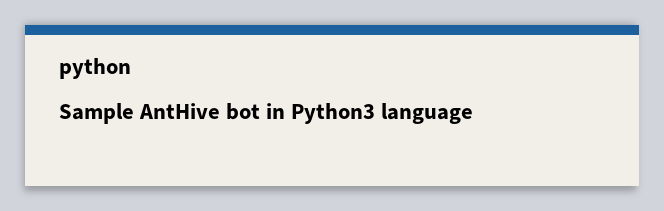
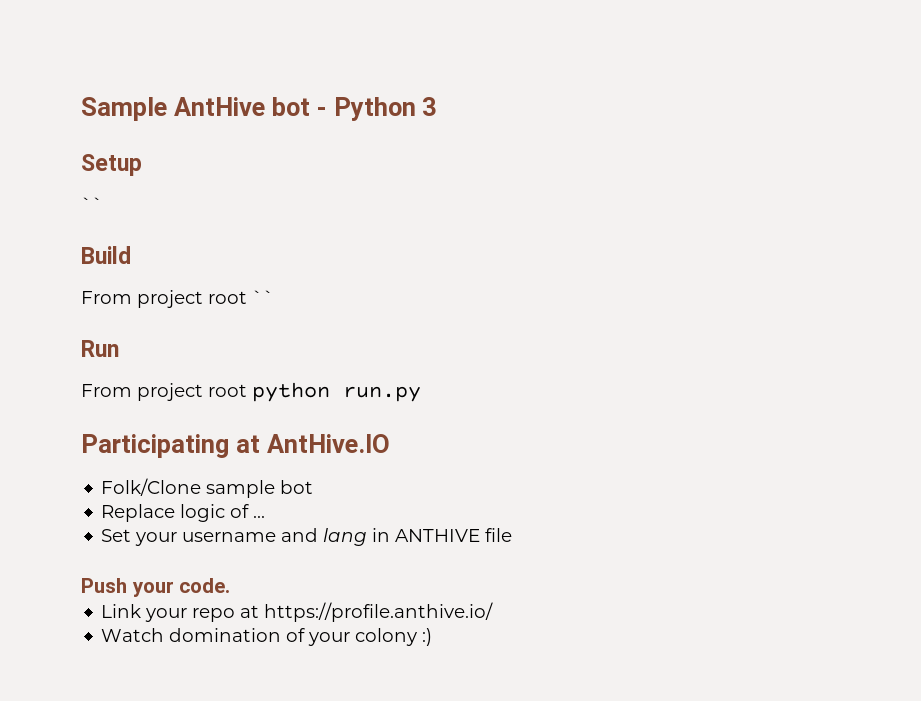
- python
- Sample AntHive bot in Python3 language
+ Sample AntHive bot - Python 3
+ Setup
+ ``
+ Build
+ From project root ``
+ Run
+ From project root python run.py
+ Participating at AntHive.IO
+ Folk/Clone sample bot
+ Replace logic of ...
+ Set your username and lang in ANTHIVE file
+ Push your code.
+ Link your repo at https://profile.anthive.io/
+ Watch domination of your colony :)

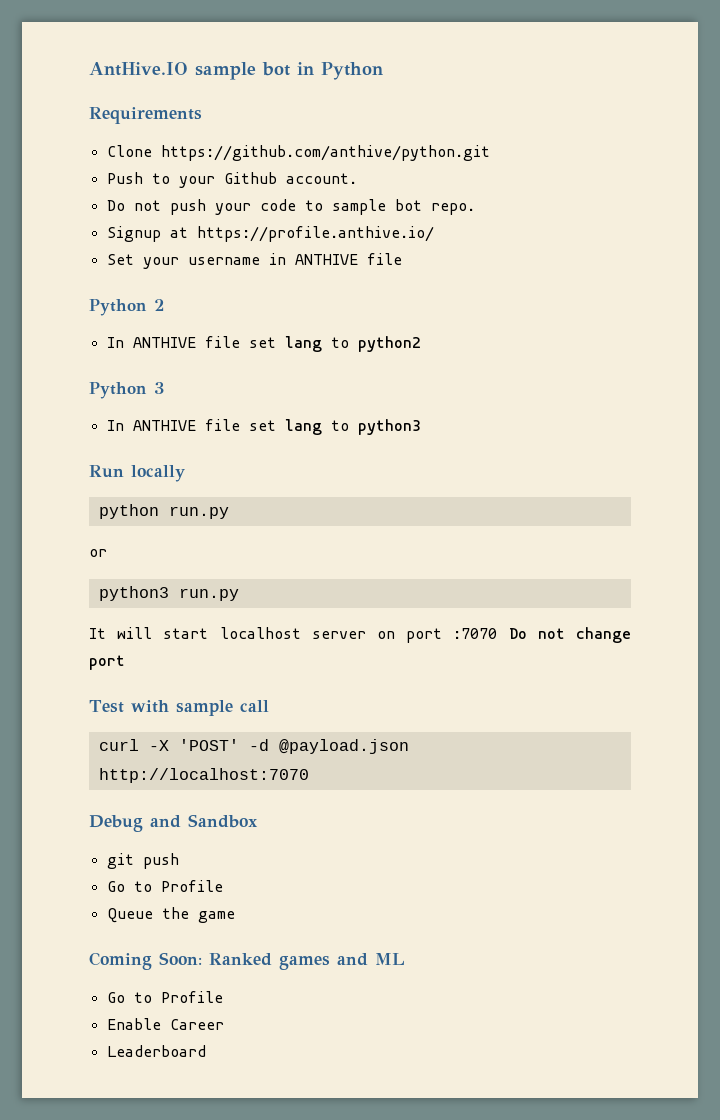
- Sample AntHive bot - Python 3
- Setup
- ``
- Build
- From project root ``
- Run
- From project root python run.py
- Participating at AntHive.IO
- Folk/Clone sample bot
- Replace logic of ...
+ AntHive.IO sample bot in Python
+ Requirements
+ Clone https://github.com/anthive/python.git
+ Push to your Github account.
+ Do not push your code to sample bot repo.
+ Signup at https://profile.anthive.io/
- Set your username and lang in ANTHIVE file
+ Set your username in ANTHIVE file
- Push your code.
- Link your repo at https://profile.anthive.io/
- Watch domination of your colony :)
+ Python 2
+ In ANTHIVE file set lang to python2
+ Python 3
+ In ANTHIVE file set lang to python3
+ Run locally
+ python run.py
+ or
+ python3 run.py
+ It will start localhost server on port :7070 Do not change port
+ Test with sample call
+ curl -X 'POST' -d @payload.json http://localhost:7070
+ Debug and Sandbox
+ git push
+ Go to Profile
+ Queue the game
+ Coming Soon: Ranked games and ML
+ Go to Profile
+ Enable Career
+ Leaderboard

